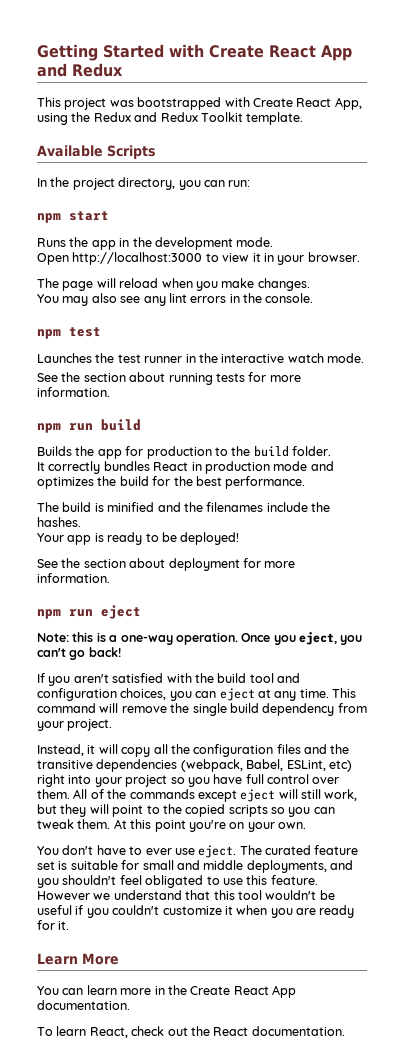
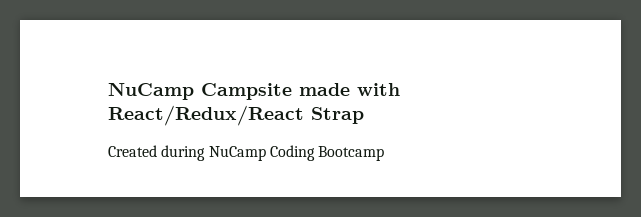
- Getting Started with Create React App and Redux
- This project was bootstrapped with Create React App, using the Redux and Redux Toolkit template.
- Available Scripts
- In the project directory, you can run:
- npm start
- Runs the app in the development mode.
- Open http://localhost:3000 to view it in your browser.
- The page will reload when you make changes.
- You may also see any lint errors in the console.
- npm test
- Launches the test runner in the interactive watch mode.
- See the section about running tests for more information.
- npm run build
- Builds the app for production to the build folder.
- It correctly bundles React in production mode and optimizes the build for the best performance.
- The build is minified and the filenames include the hashes.
- Your app is ready to be deployed!
- See the section about deployment for more information.
- npm run eject
- Note: this is a one-way operation. Once you eject, you can't go back!
- If you aren't satisfied with the build tool and configuration choices, you can eject at any time. This command will remove the single build dependency from your project.
- Instead, it will copy all the configuration files and the transitive dependencies (webpack, Babel, ESLint, etc) right into your project so you have full control over them. All of the commands except eject will still work, but they will point to the copied scripts so you can tweak them. At this point you're on your own.
- You don't have to ever use eject. The curated feature set is suitable for small and middle deployments, and you shouldn't feel obligated to use this feature. However we understand that this tool wouldn't be useful if you couldn't customize it when you are ready for it.
- Learn More
- You can learn more in the Create React App documentation.
- To learn React, check out the React documentation.
+ NuCamp Campsite made with React/Redux/React Strap
+ Created during NuCamp Coding Bootcamp

